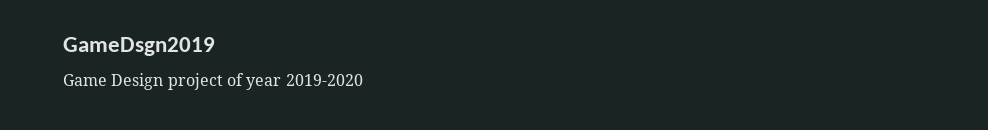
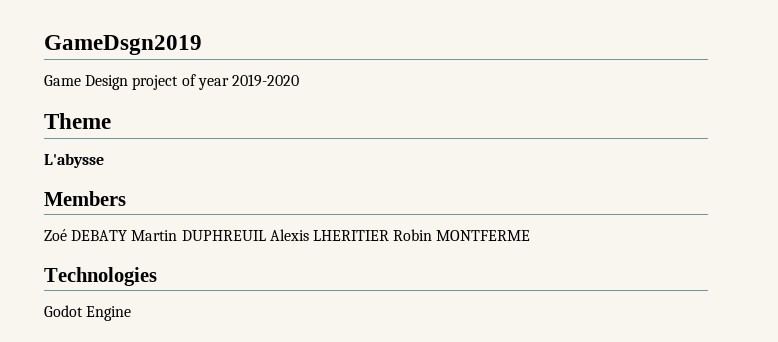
+ Theme
+ L'abysse
+ Members
+ Zoé DEBATY Martin DUPHREUIL Alexis LHERITIER Robin MONTFERME
+ Technologies
+ Godot Engine

